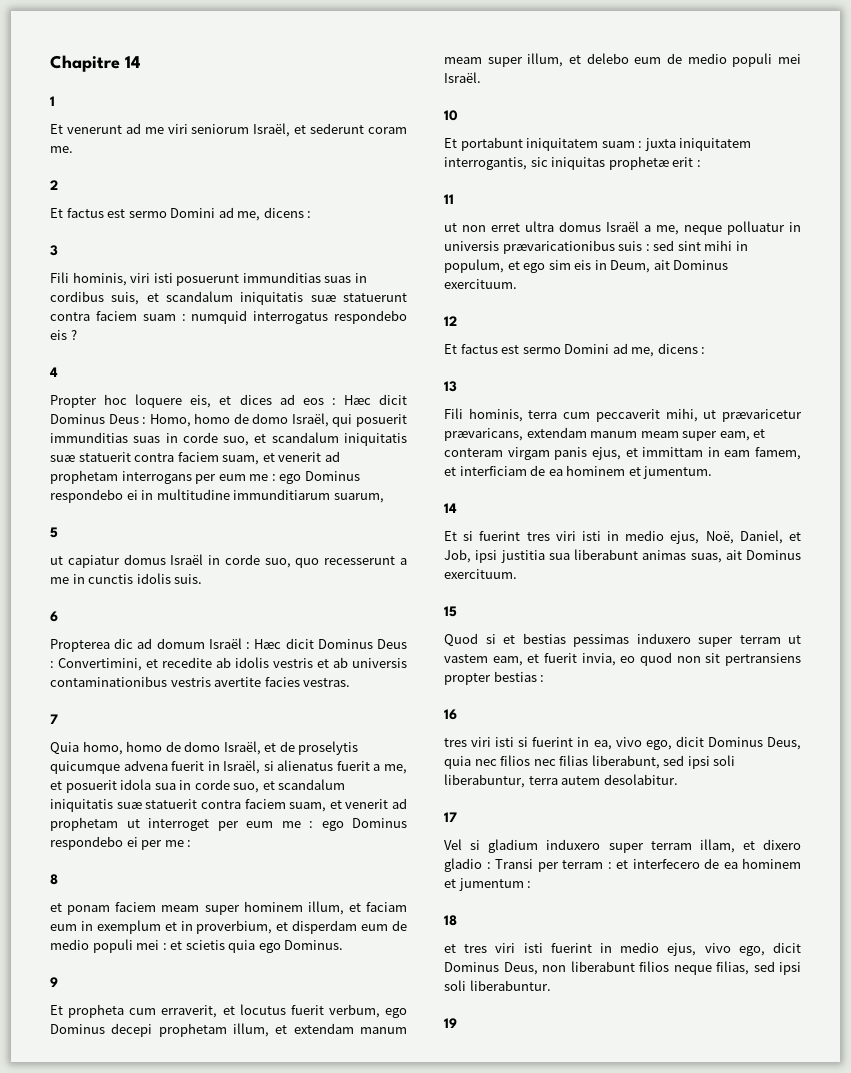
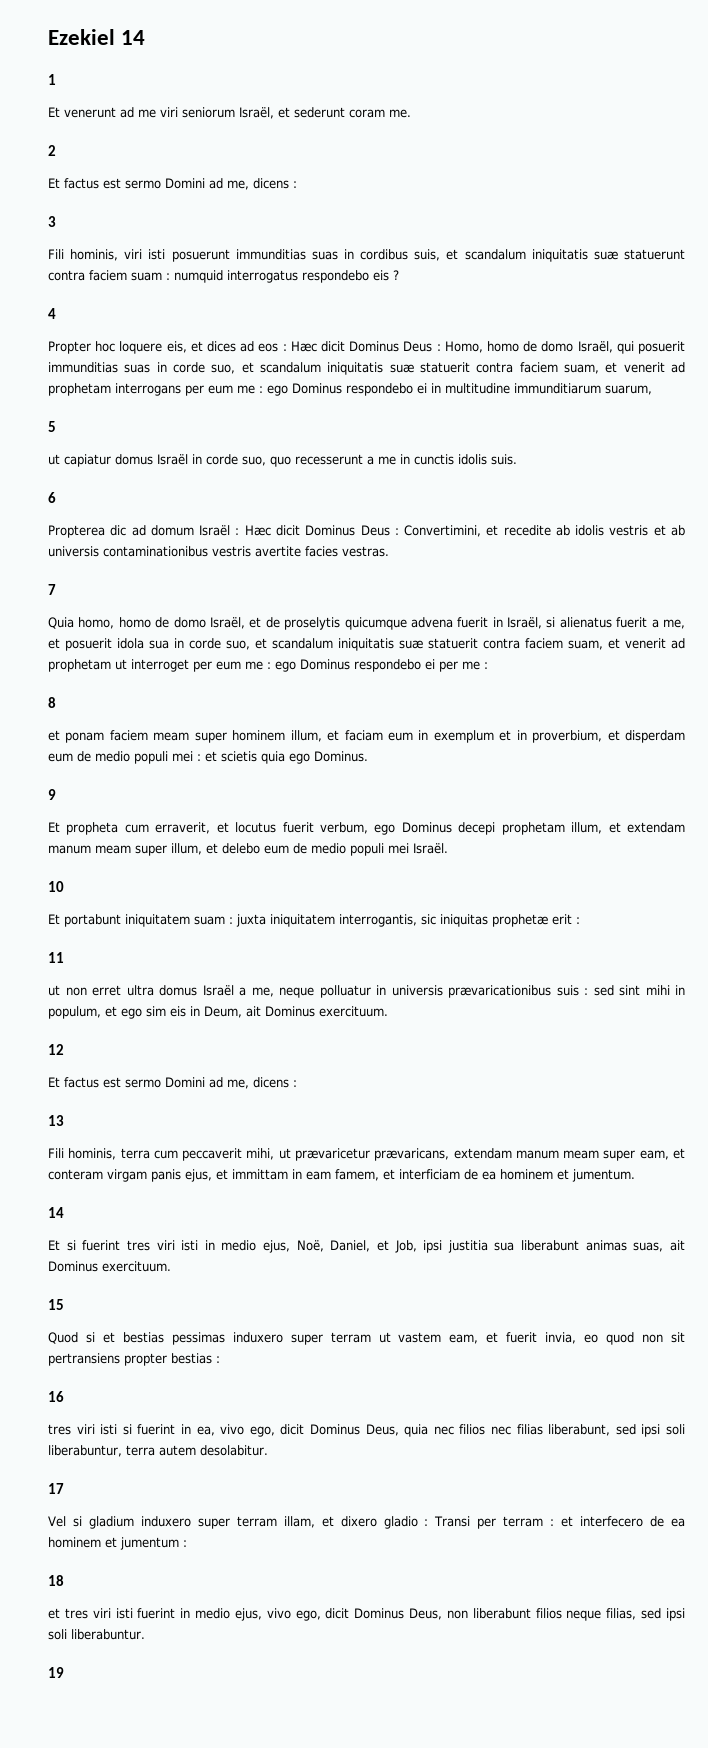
- Chapitre 14
+ Ezekiel 14

